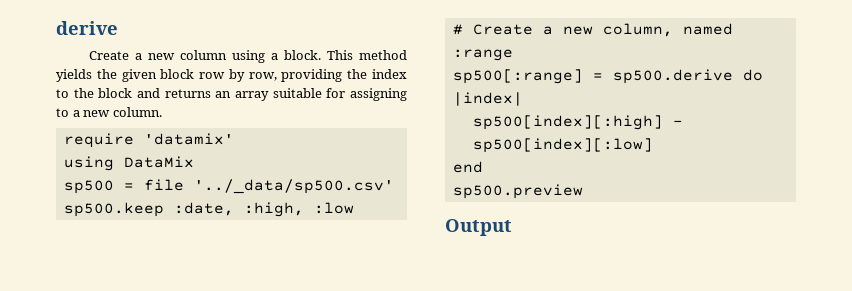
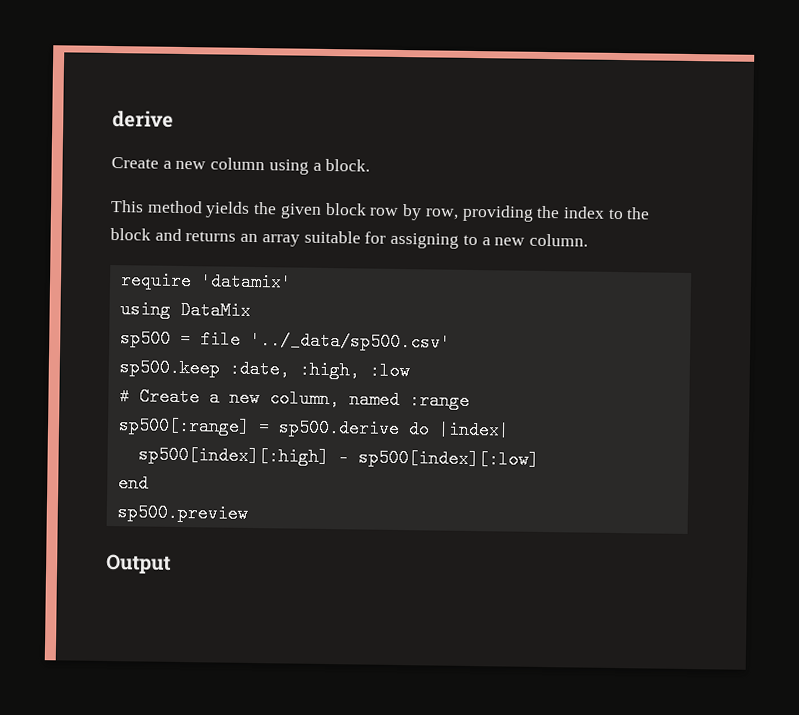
- Create a new column using a block. This method yields the given block row by row, providing the index to the block and returns an array suitable for assigning to a new column.
+ Create a new column using a block.
+ This method yields the given block row by row, providing the index to the block and returns an array suitable for assigning to a new column.

